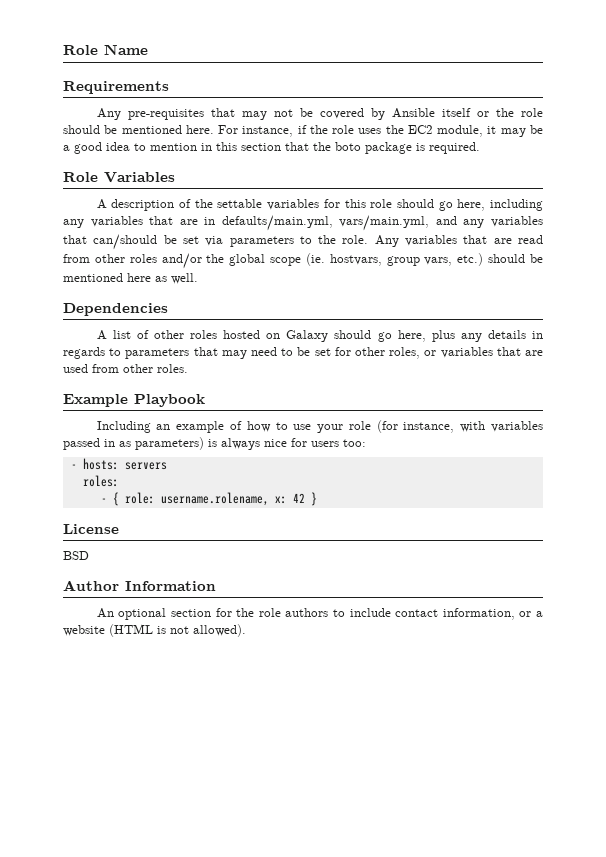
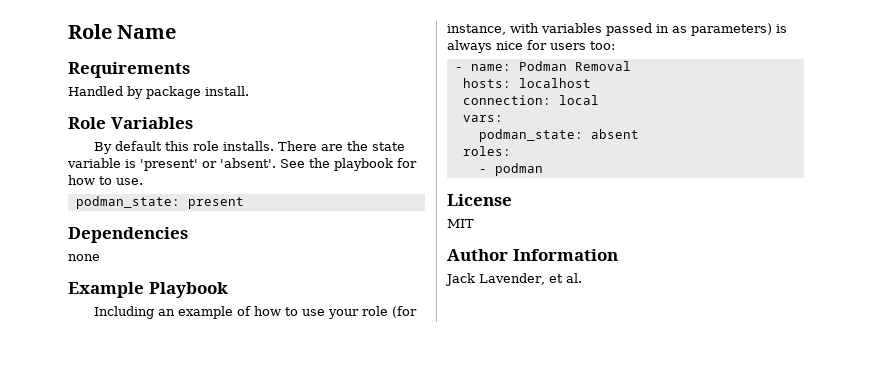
- Any pre-requisites that may not be covered by Ansible itself or the role should be mentioned here. For instance, if the role uses the EC2 module, it may be a good idea to mention in this section that the boto package is required.
+ Handled by package install.
  Role Variables
- A description of the settable variables for this role should go here, including any variables that are in defaults/main.yml, vars/main.yml, and any variables that can/should be set via parameters to the role. Any variables that are read from other roles and/or the global scope (ie. hostvars, group vars, etc.) should be mentioned here as well.
+ By default this role installs. There are the state variable is 'present' or 'absent'. See the playbook for how to use.
+ podman_state: present
  Dependencies
- A list of other roles hosted on Galaxy should go here, plus any details in regards to parameters that may need to be set for other roles, or variables that are used from other roles.
+ none
- - hosts: servers
+ - name: Podman Removal
+ hosts: localhost
+ connection: local
+ vars:
+ podman_state: absent
  roles:
- - { role: username.rolename, x: 42 }
+ - podman
- BSD
+ MIT
- An optional section for the role authors to include contact information, or a website (HTML is not allowed).
+ Jack Lavender, et al.

